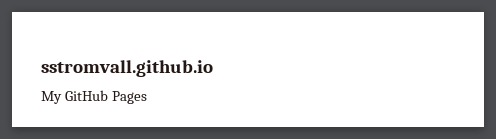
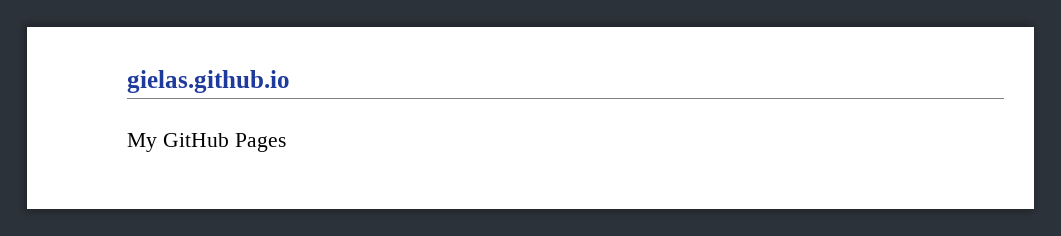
- sstromvall.github.io
+ gielas.github.io

